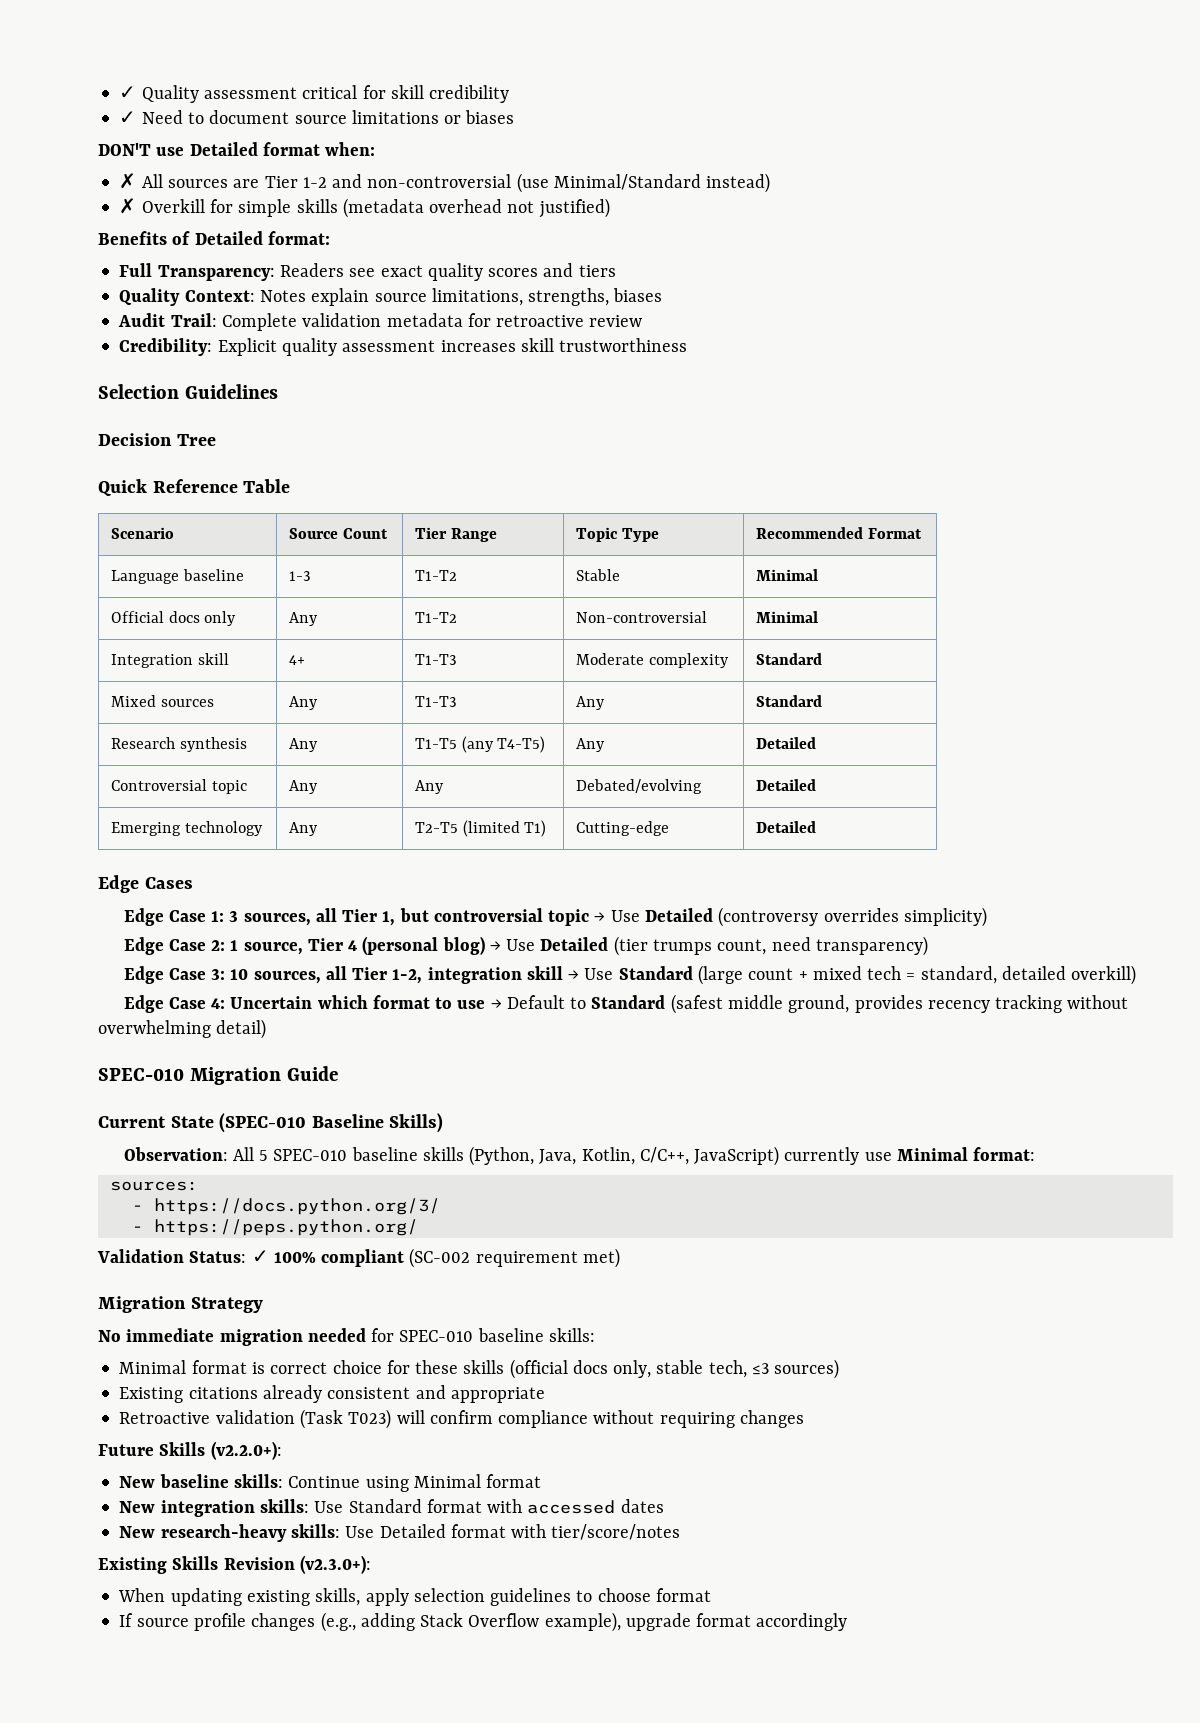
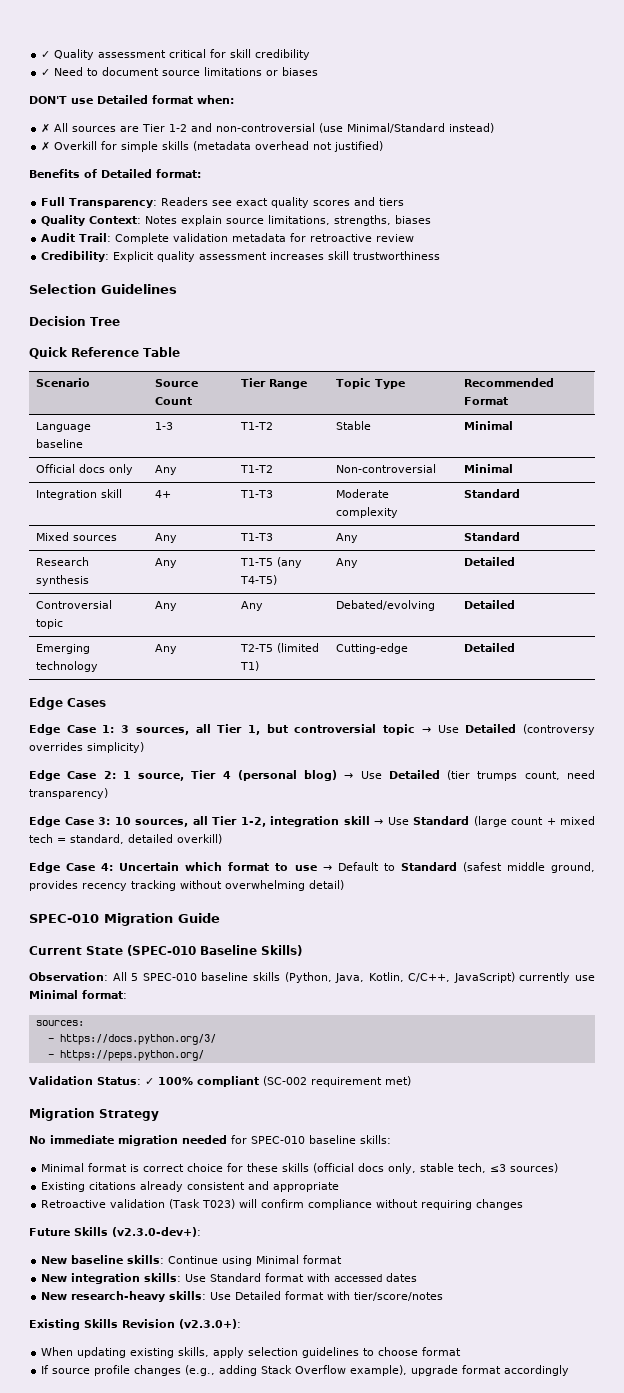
- Future Skills (v2.2.0+):
+ Future Skills (v2.3.0-dev+):

